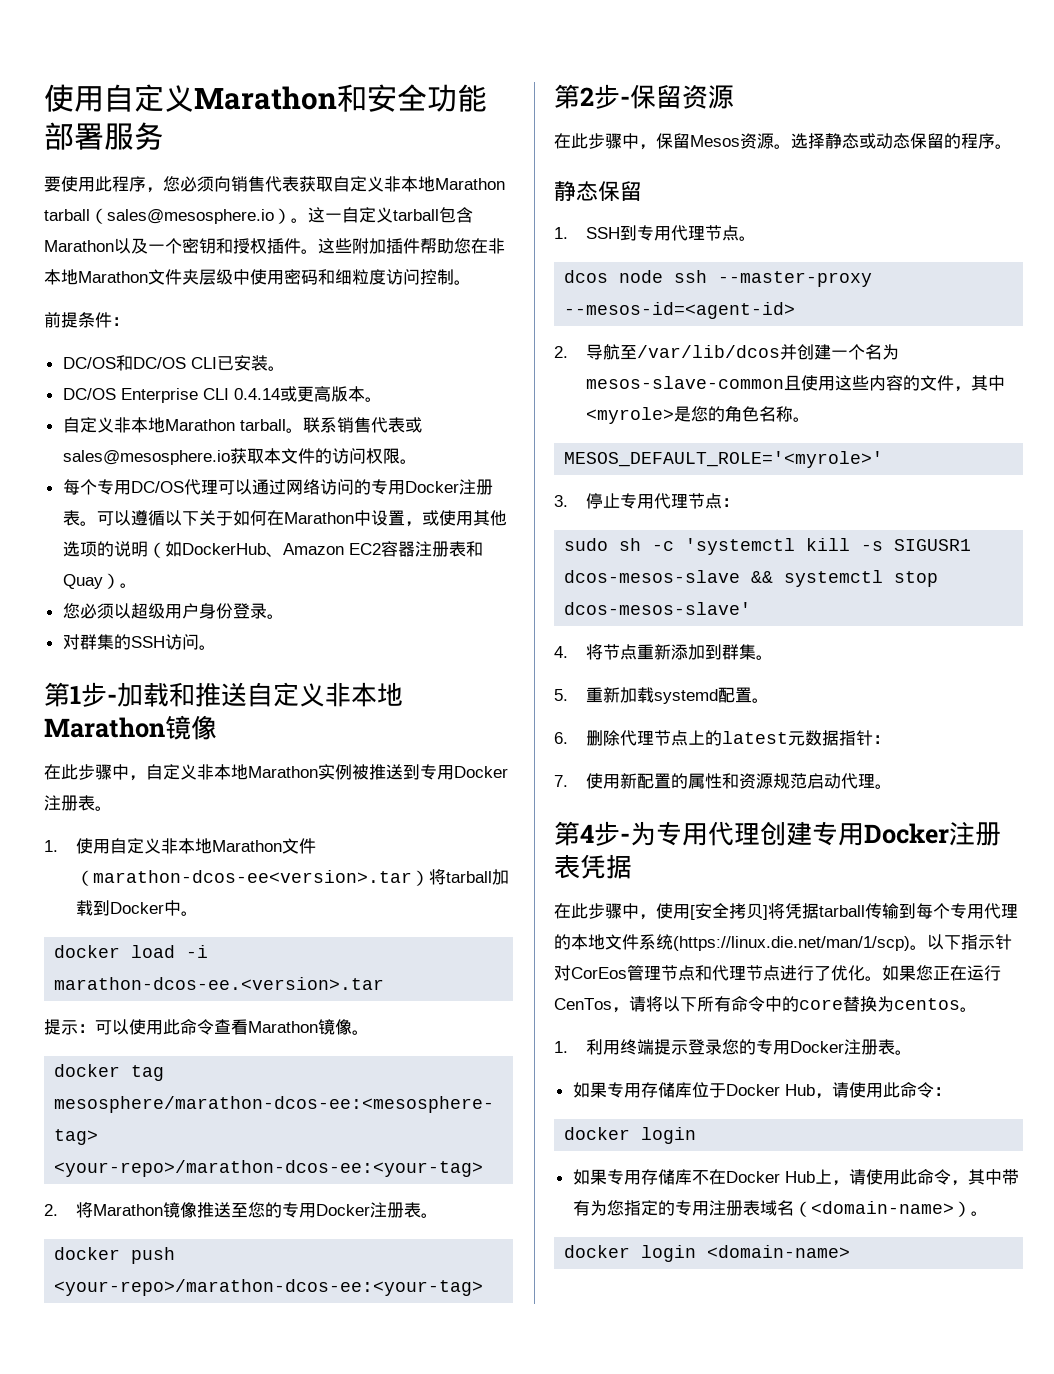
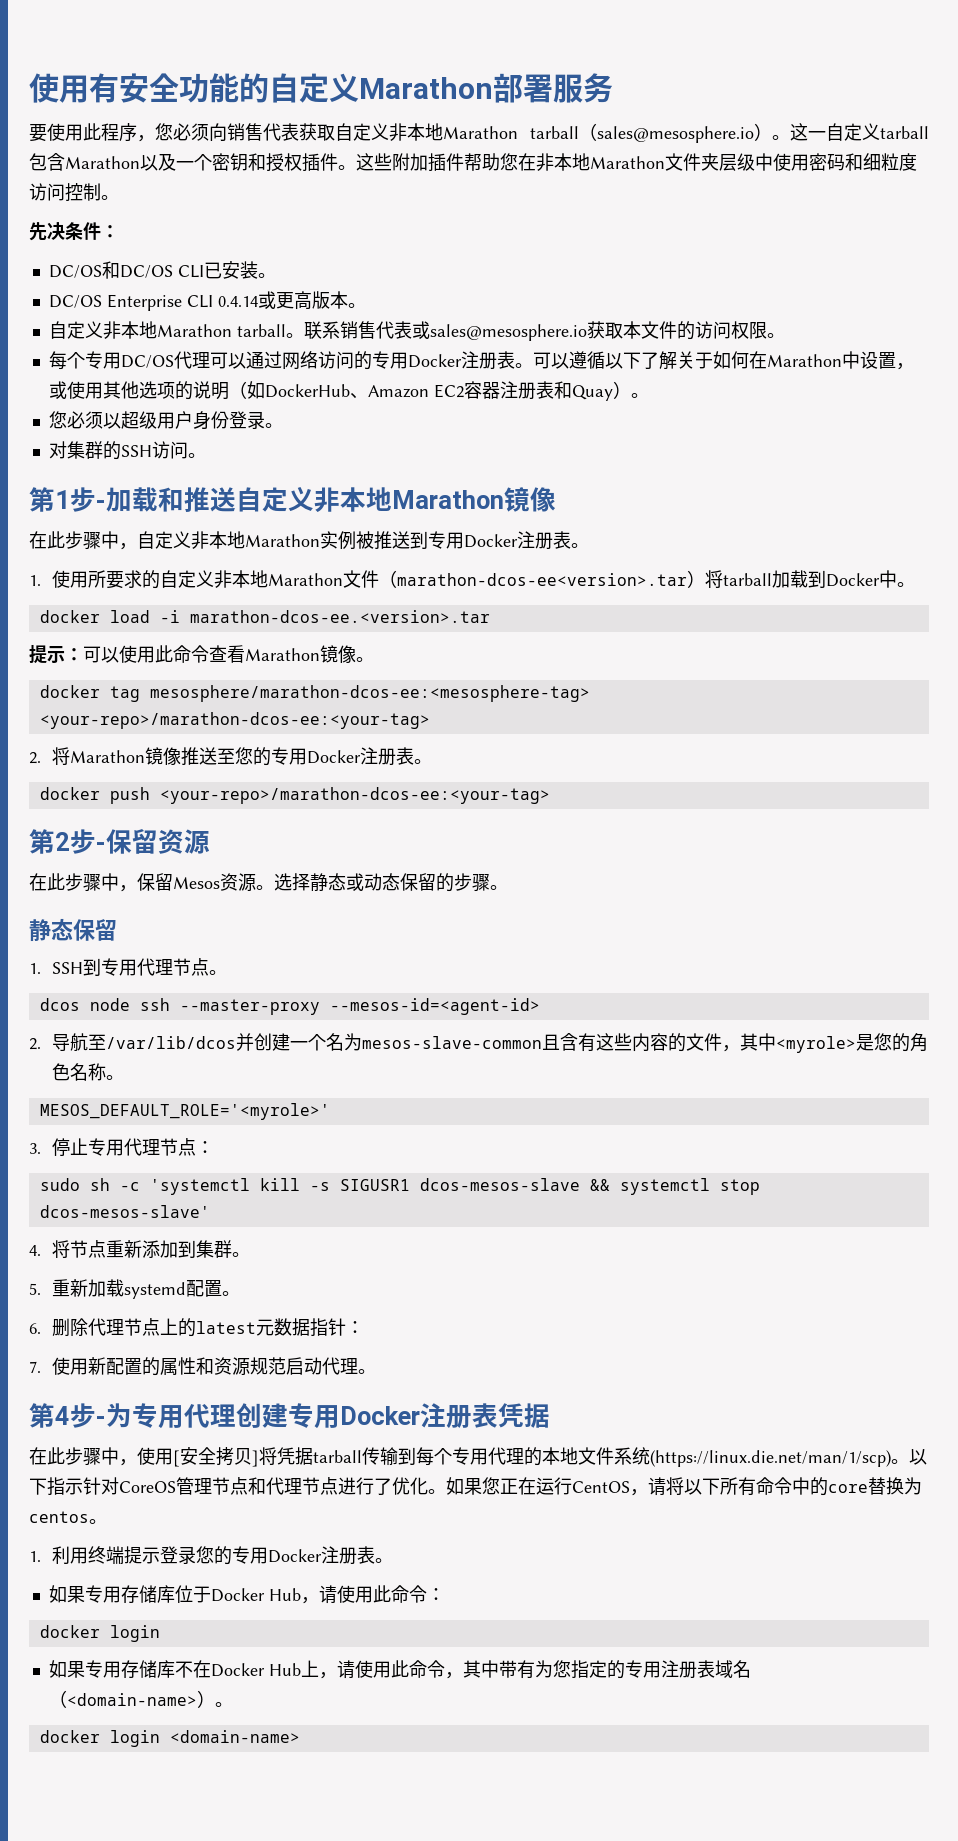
- 使用自定义Marathon和安全功能部署服务
+ 使用有安全功能的自定义Marathon部署服务
- 前提条件：
+ 先决条件：
- 可以遵循以下关于如何在Marathon中设置，或使用其他选项的说明（如DockerHub、Amazon EC2容器注册表和Quay）。
+ 可以遵循以下了解关于如何在Marathon中设置，或使用其他选项的说明（如DockerHub、Amazon EC2容器注册表和Quay）。
- 对群集的SSH访问。
+ 对集群的SSH访问。
- 1.使用自定义非本地Marathon文件（marathon-dcos-ee<version>.tar）将tarball加载到Docker中。
+ 1.使用所要求的自定义非本地Marathon文件（marathon-dcos-ee<version>.tar）将tarball加载到Docker中。
- 选择静态或动态保留的程序。
+ 选择静态或动态保留的步骤。
- 2.导航至/var/lib/dcos并创建一个名为mesos-slave-common且使用这些内容的文件，其中<myrole>是您的角色名称。
+ 2.导航至/var/lib/dcos并创建一个名为mesos-slave-common且含有这些内容的文件，其中<myrole>是您的角色名称。
- 4.将节点重新添加到群集。
+ 4.将节点重新添加到集群。
- 以下指示针对CorEos管理节点和代理节点进行了优化。
+ 以下指示针对CoreOS管理节点和代理节点进行了优化。
- 如果您正在运行CenTos，请将以下所有命令中的core替换为centos。
+ 如果您正在运行CentOS，请将以下所有命令中的core替换为centos。

